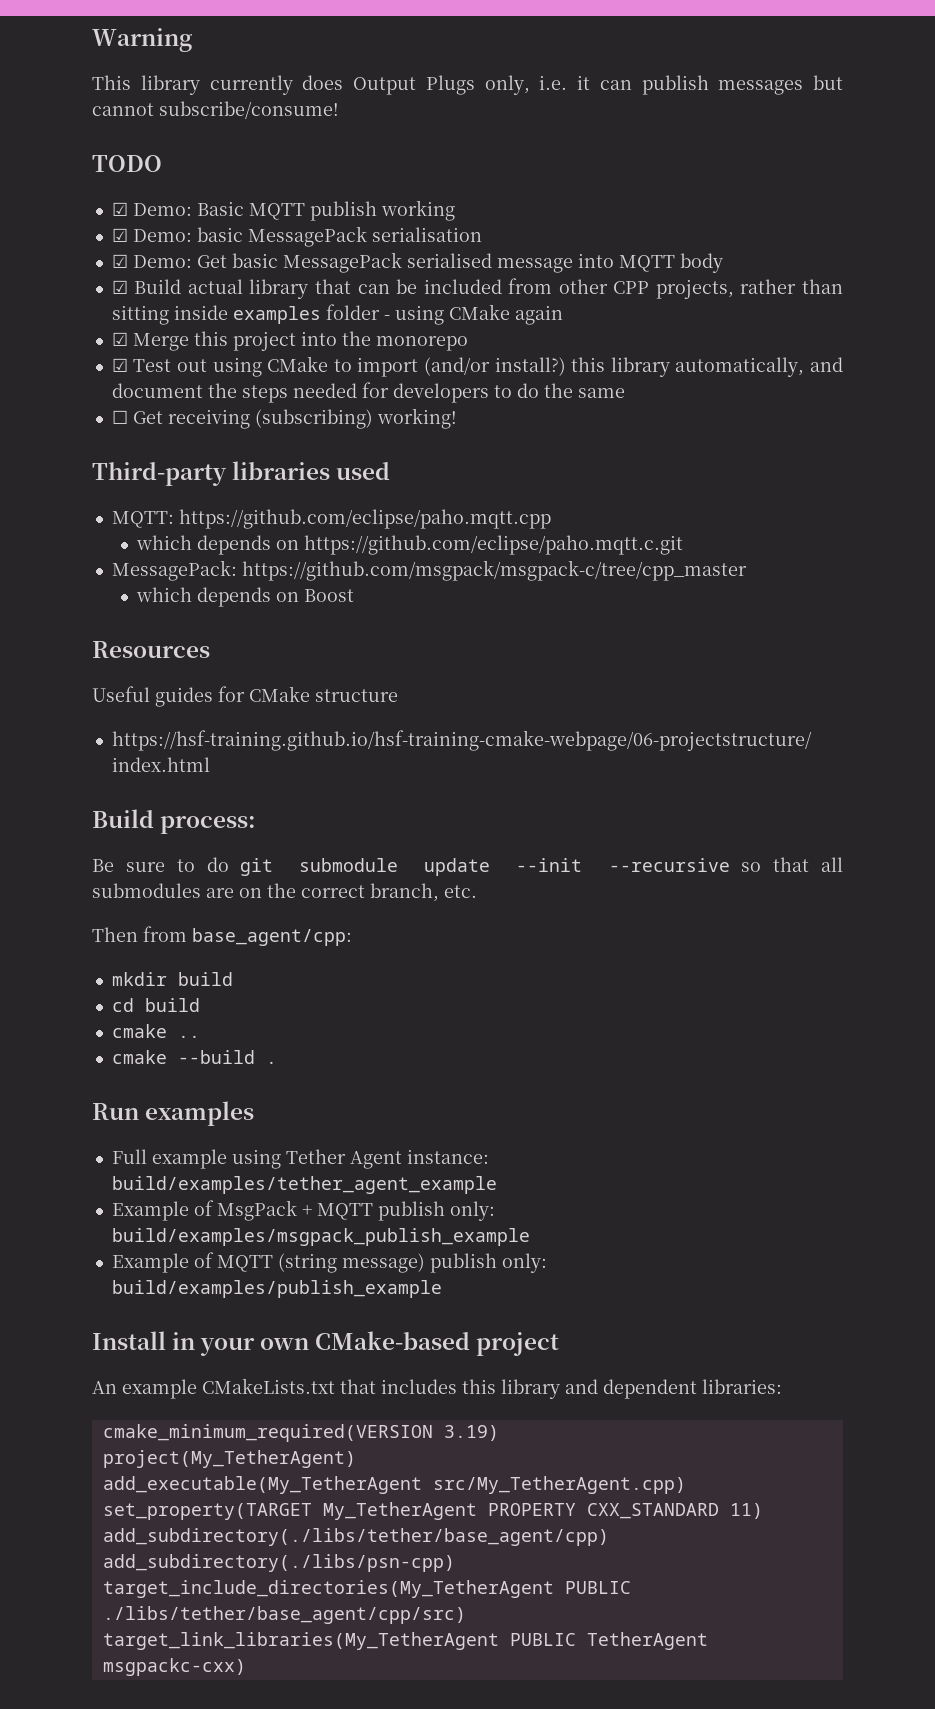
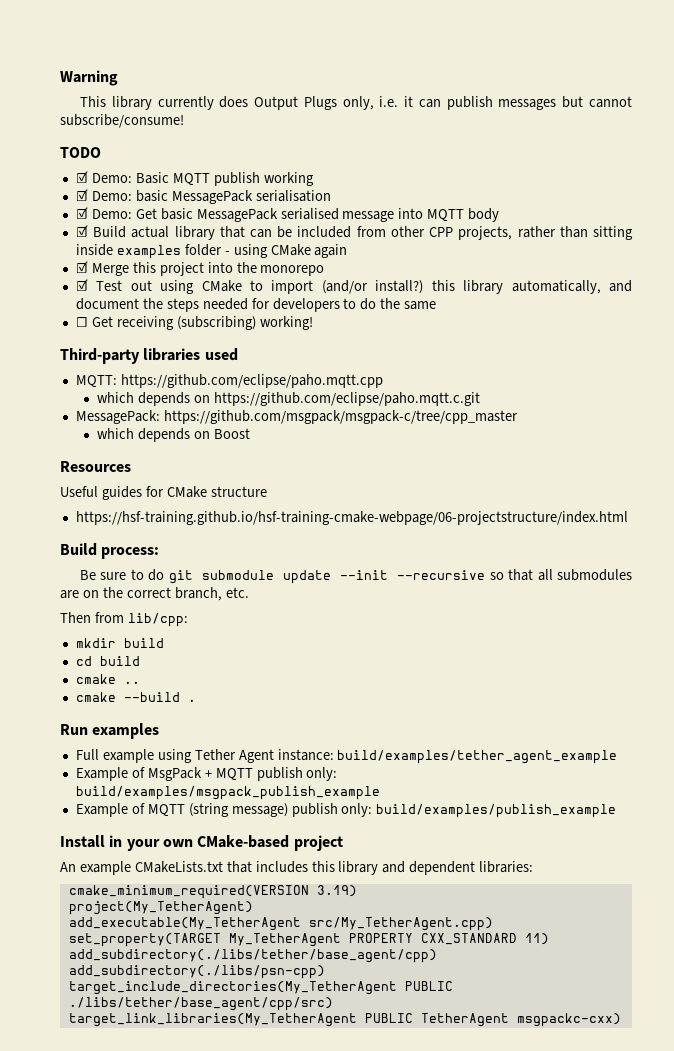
- Then from base_agent/cpp:
+ Then from lib/cpp:

